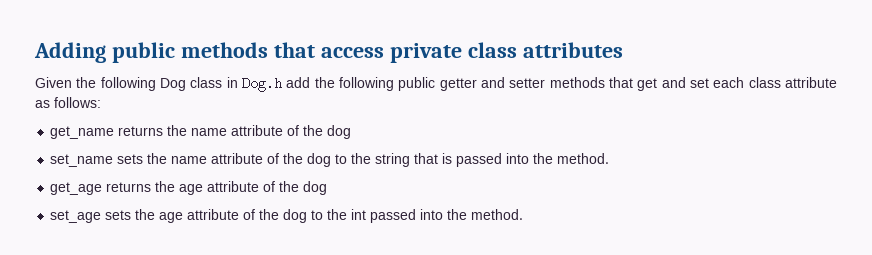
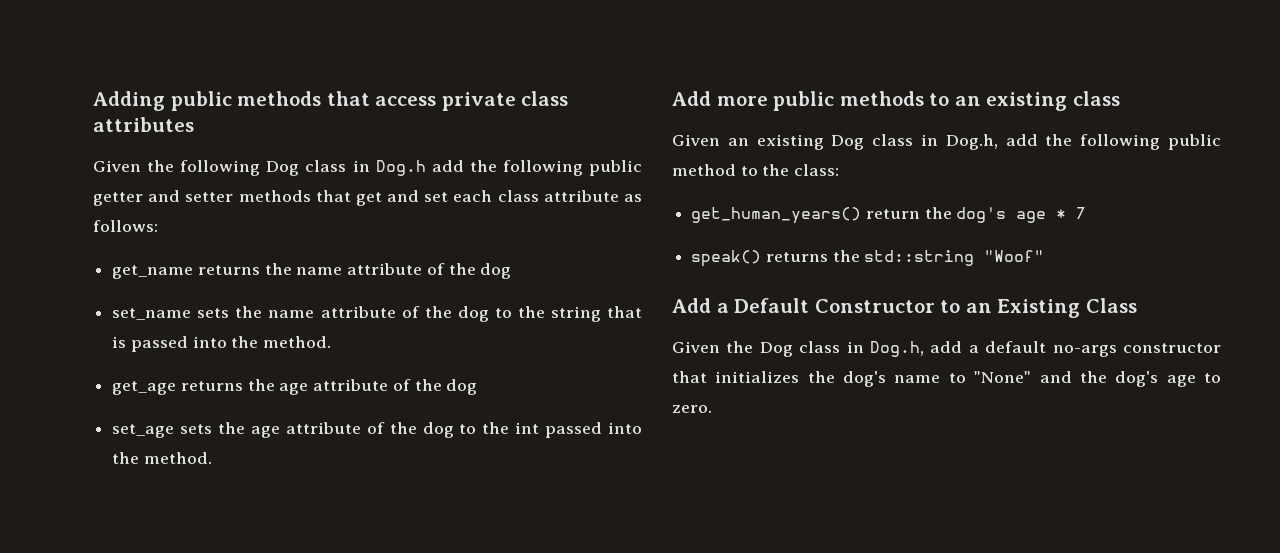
+ Add more public methods to an existing class
+ Given an existing Dog class in Dog.h, add the following public method to the class:
+ get_human_years() return the dog's age * 7
+ speak() returns the std::string "Woof"
+ Add a Default Constructor to an Existing Class
+ Given the Dog class in Dog.h, add a default no-args constructor that initializes the dog's name to "None" and the dog's age to zero.

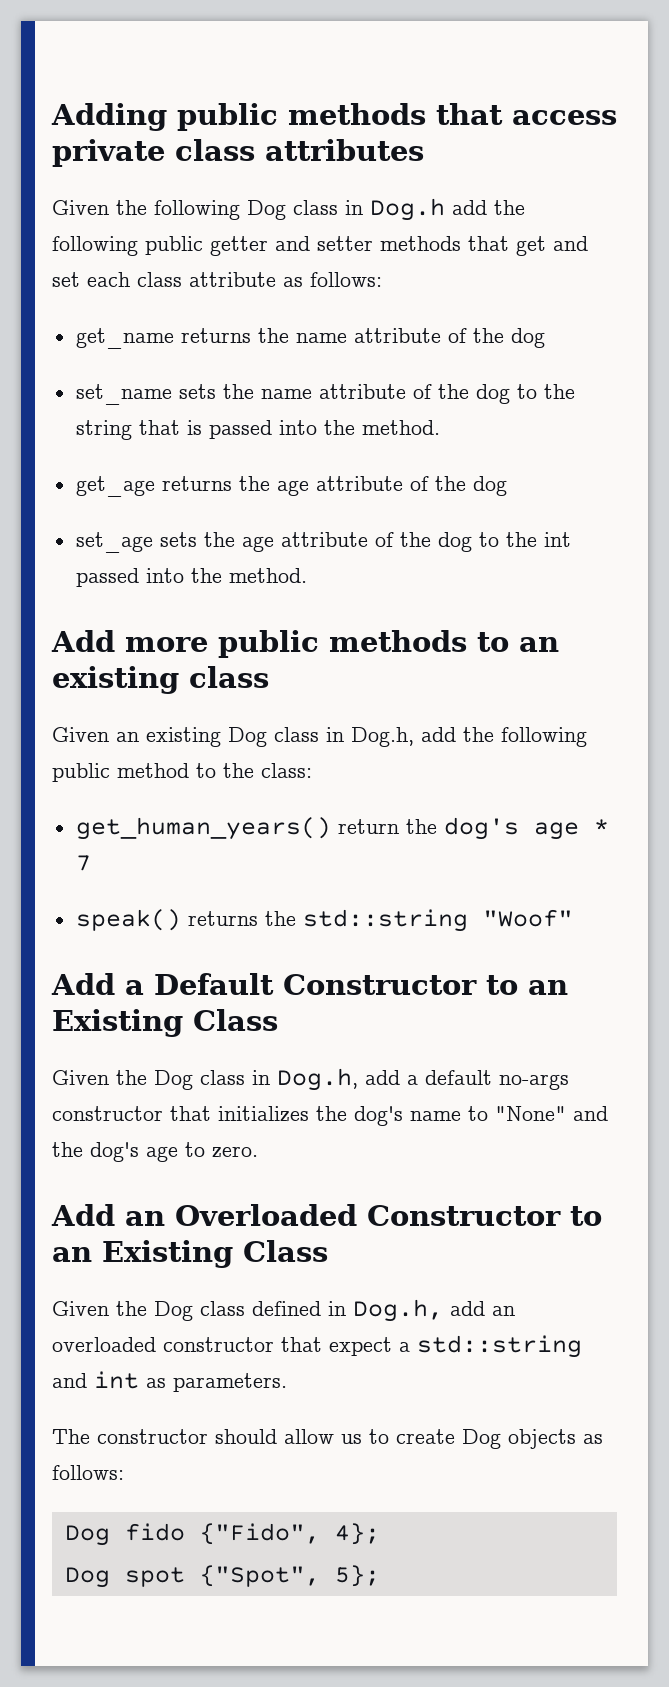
+ Add an Overloaded Constructor to an Existing Class
+ Given the Dog class defined in Dog.h, add an overloaded constructor that expect a std::string and int as parameters.
+ The constructor should allow us to create Dog objects as follows:
+ Dog fido {"Fido", 4};
+ Dog spot {"Spot", 5};

